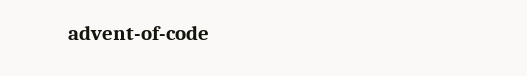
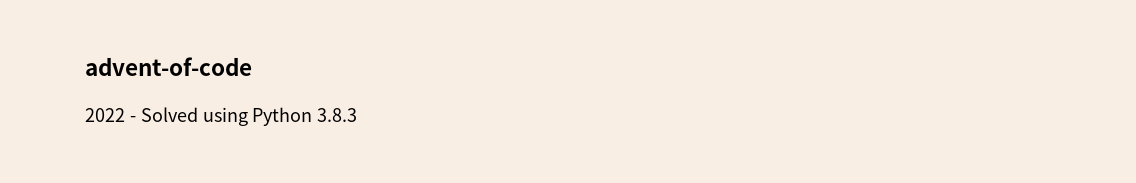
+ 2022 - Solved using Python 3.8.3

